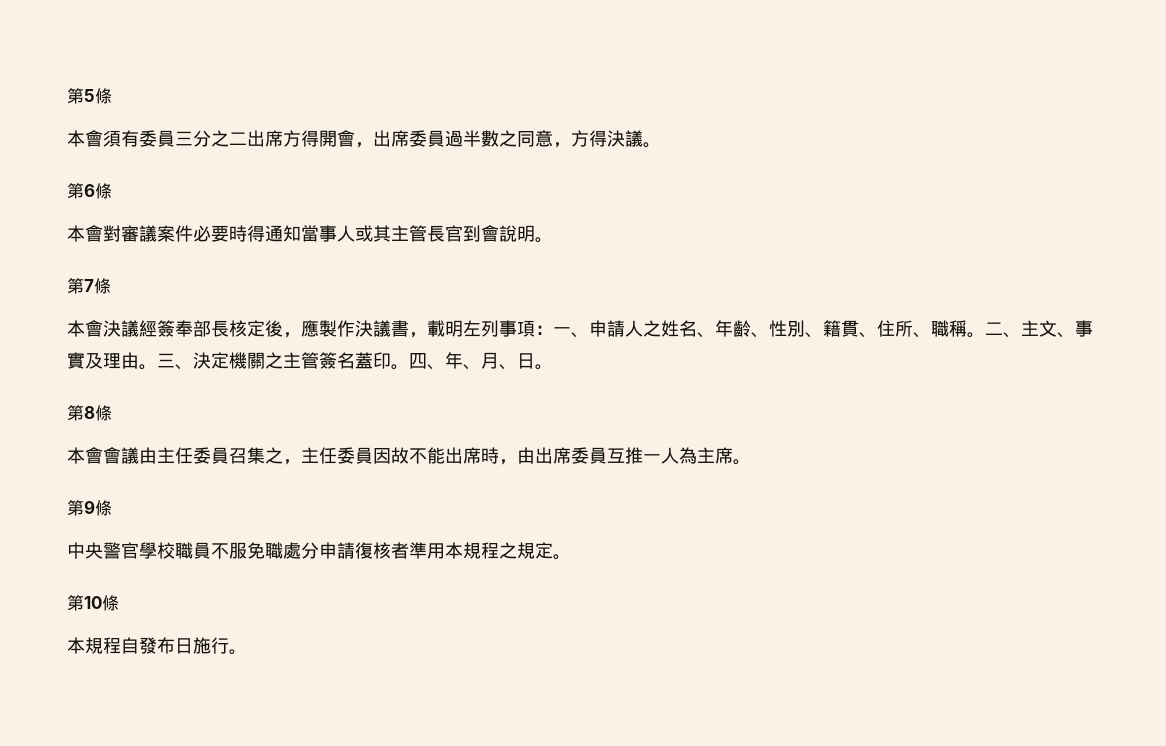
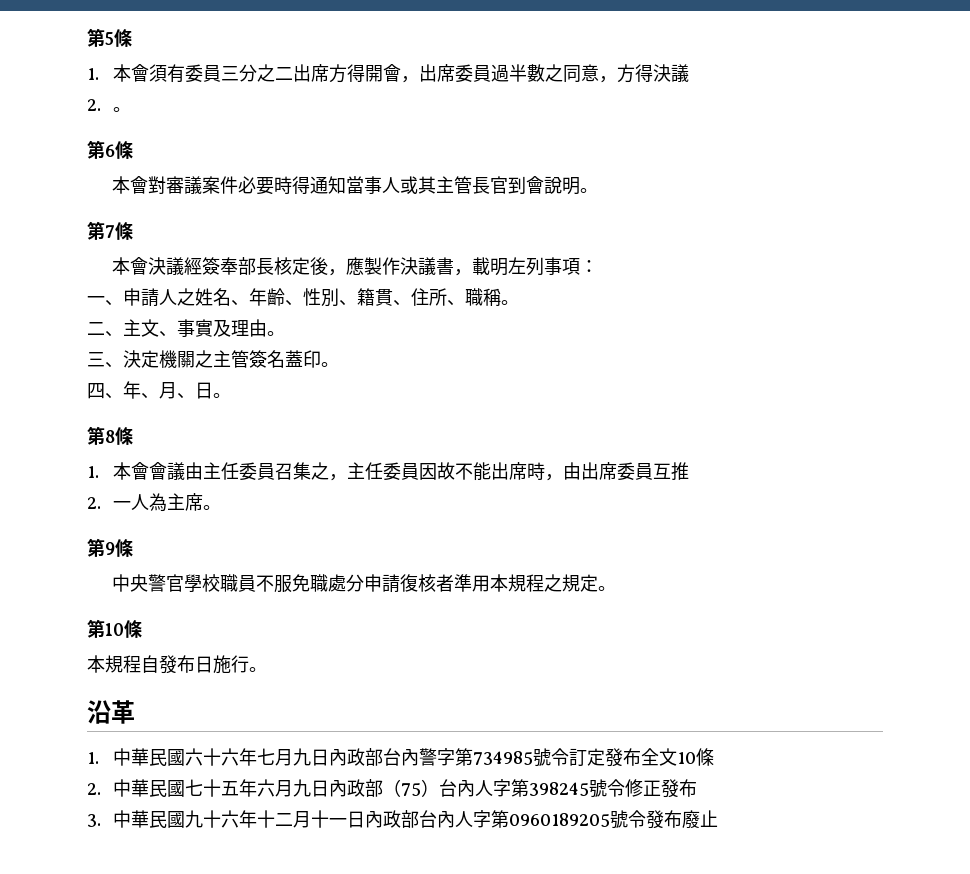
- 本會須有委員三分之二出席方得開會，出席委員過半數之同意，方得決議。
+ 1.本會須有委員三分之二出席方得開會，出席委員過半數之同意，方得決議
+ 2.。
- 本會決議經簽奉部長核定後，應製作決議書，載明左列事項：一、申請人之姓名、年齡、性別、籍貫、住所、職稱。二、主文、事實及理由。三、決定機關之主管簽名蓋印。四、年、月、日。
+ 本會決議經簽奉部長核定後，應製作決議書，載明左列事項：
+ 一、申請人之姓名、年齡、性別、籍貫、住所、職稱。
+ 二、主文、事實及理由。
+ 三、決定機關之主管簽名蓋印。
+ 四、年、月、日。
- 本會會議由主任委員召集之，主任委員因故不能出席時，由出席委員互推一人為主席。
+ 1.本會會議由主任委員召集之，主任委員因故不能出席時，由出席委員互推
+ 2.一人為主席。
+ 沿革
+ 1.中華民國六十六年七月九日內政部台內警字第734985號令訂定發布全文10條
+ 2.中華民國七十五年六月九日內政部（75）台內人字第398245號令修正發布
+ 3.中華民國九十六年十二月十一日內政部台內人字第0960189205號令發布廢止

